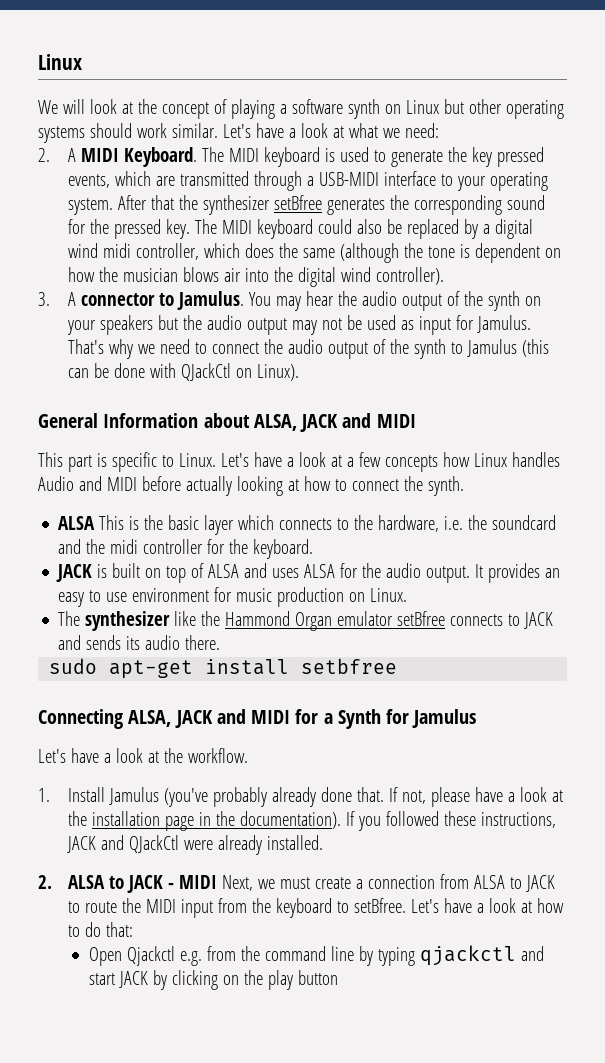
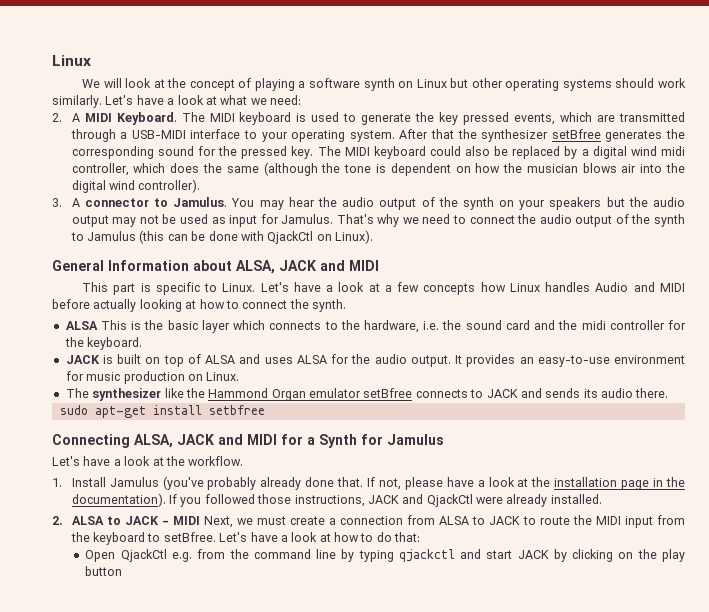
- We will look at the concept of playing a software synth on Linux but other operating systems should work similar.
+ We will look at the concept of playing a software synth on Linux but other operating systems should work similarly.
- That's why we need to connect the audio output of the synth to Jamulus (this can be done with QJackCtl on Linux).
+ That's why we need to connect the audio output of the synth to Jamulus (this can be done with QjackCtl on Linux).
- ALSA This is the basic layer which connects to the hardware, i.e. the soundcard and the midi controller for the keyboard.
+ ALSA This is the basic layer which connects to the hardware, i.e. the sound card and the midi controller for the keyboard.
- It provides an easy to use environment for music production on Linux.
+ It provides an easy-to-use environment for music production on Linux.
- If you followed these instructions, JACK and QJackCtl were already installed.
+ If you followed those instructions, JACK and QjackCtl were already installed.
- Open Qjackctl e.g. from the command line by typing qjackctl and start JACK by clicking on the play button
+ Open QjackCtl e.g. from the command line by typing qjackctl and start JACK by clicking on the play button

